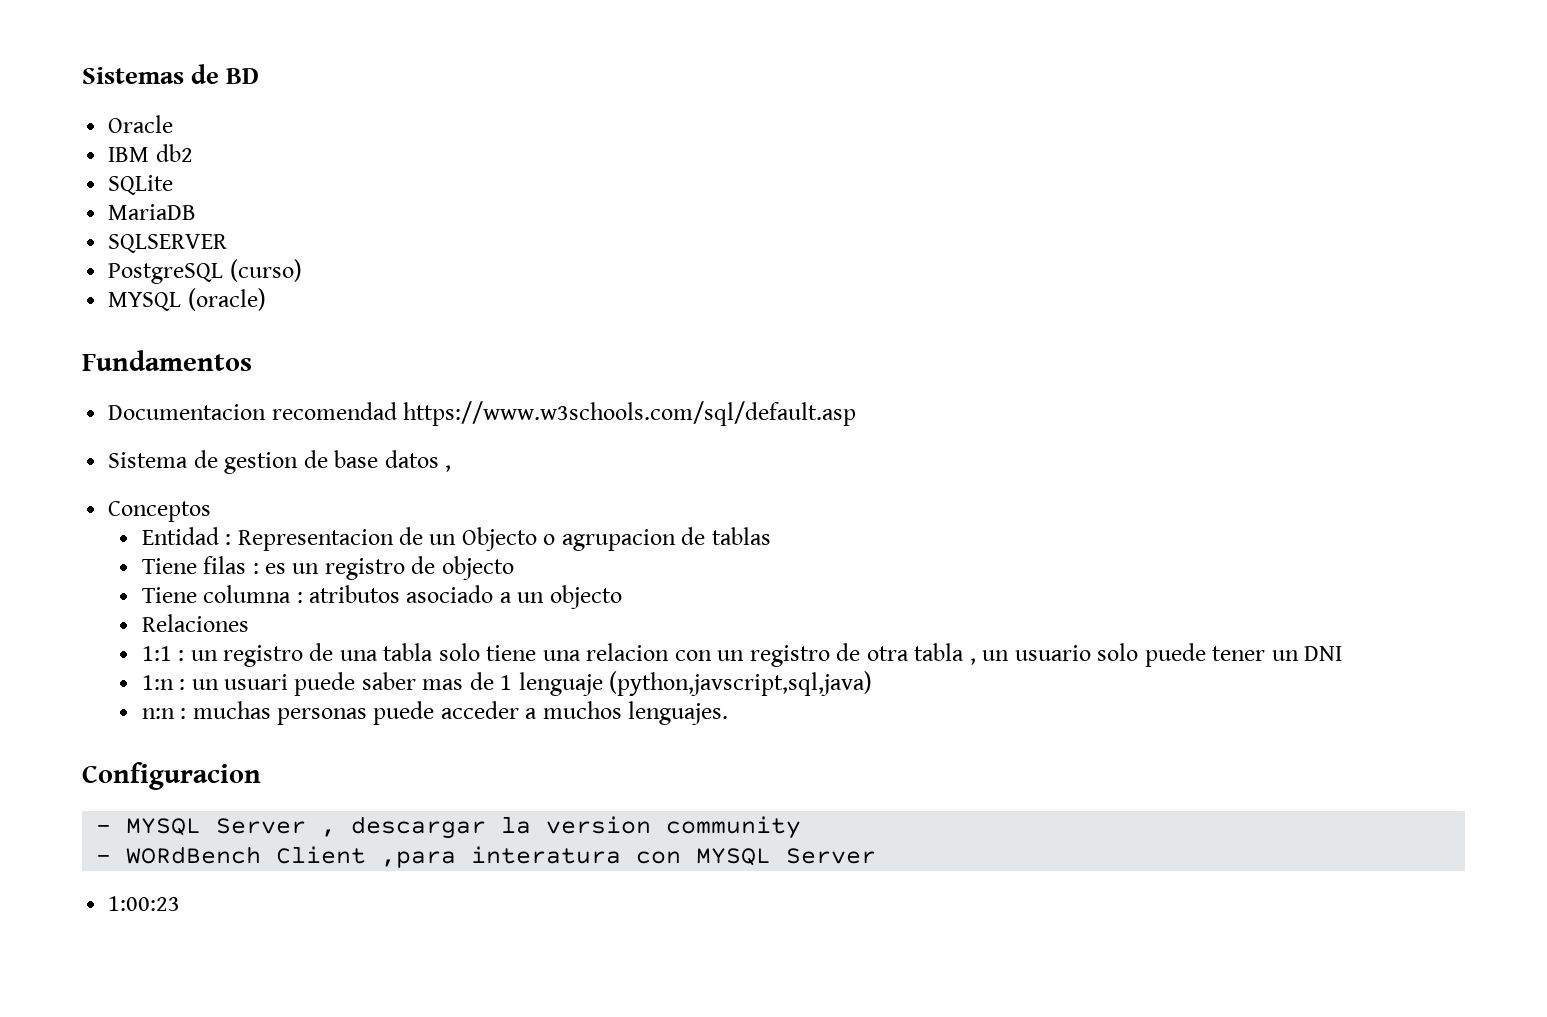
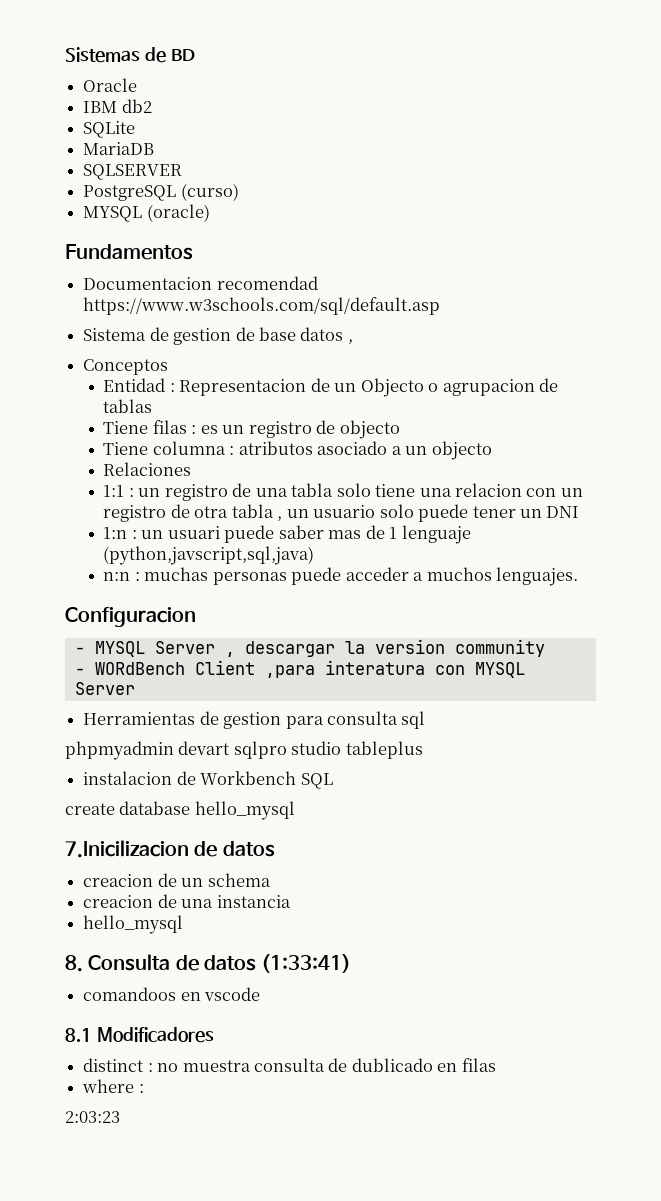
- 1:00:23
+ Herramientas de gestion para consulta sql
+ phpmyadmin devart sqlpro studio tableplus
+ instalacion de Workbench SQL
+ create database hello_mysql
+ 7.Inicilizacion de datos
+ creacion de un schema
+ creacion de una instancia
+ hello_mysql
+ 8. Consulta de datos (1:33:41)
+ comandoos en vscode
+ 8.1 Modificadores
+ distinct : no muestra consulta de dublicado en filas
+ where :
+ 2:03:23

